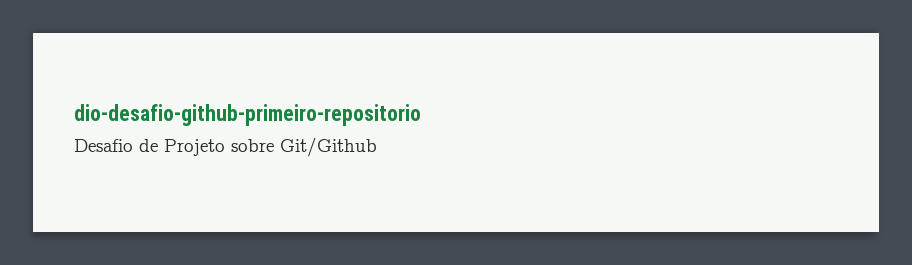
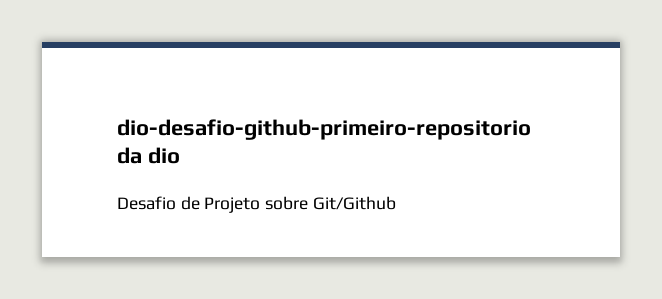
- dio-desafio-github-primeiro-repositorio
+ dio-desafio-github-primeiro-repositorio da dio

